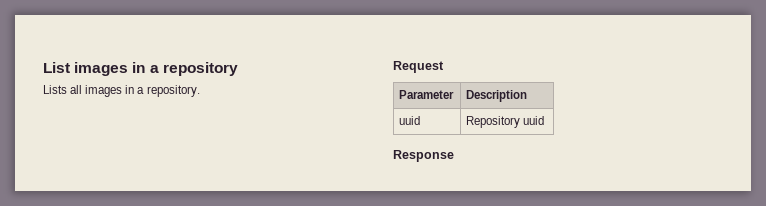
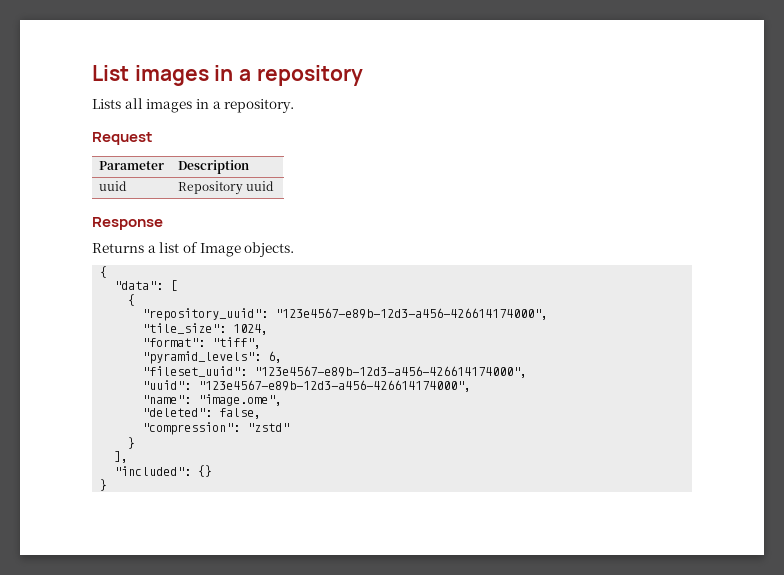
+ Returns a list of Image objects.
+ {
+ "data": [
+ {
+ "repository_uuid": "123e4567-e89b-12d3-a456-426614174000",
+ "tile_size": 1024,
+ "format": "tiff",
+ "pyramid_levels": 6,
+ "fileset_uuid": "123e4567-e89b-12d3-a456-426614174000",
+ "uuid": "123e4567-e89b-12d3-a456-426614174000",
+ "name": "image.ome",
+ "deleted": false,
+ "compression": "zstd"
+ }
+ ],
+ "included": {}
+ }

